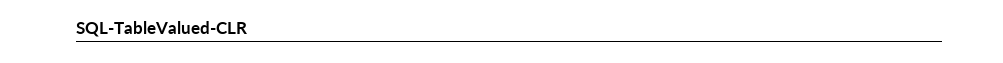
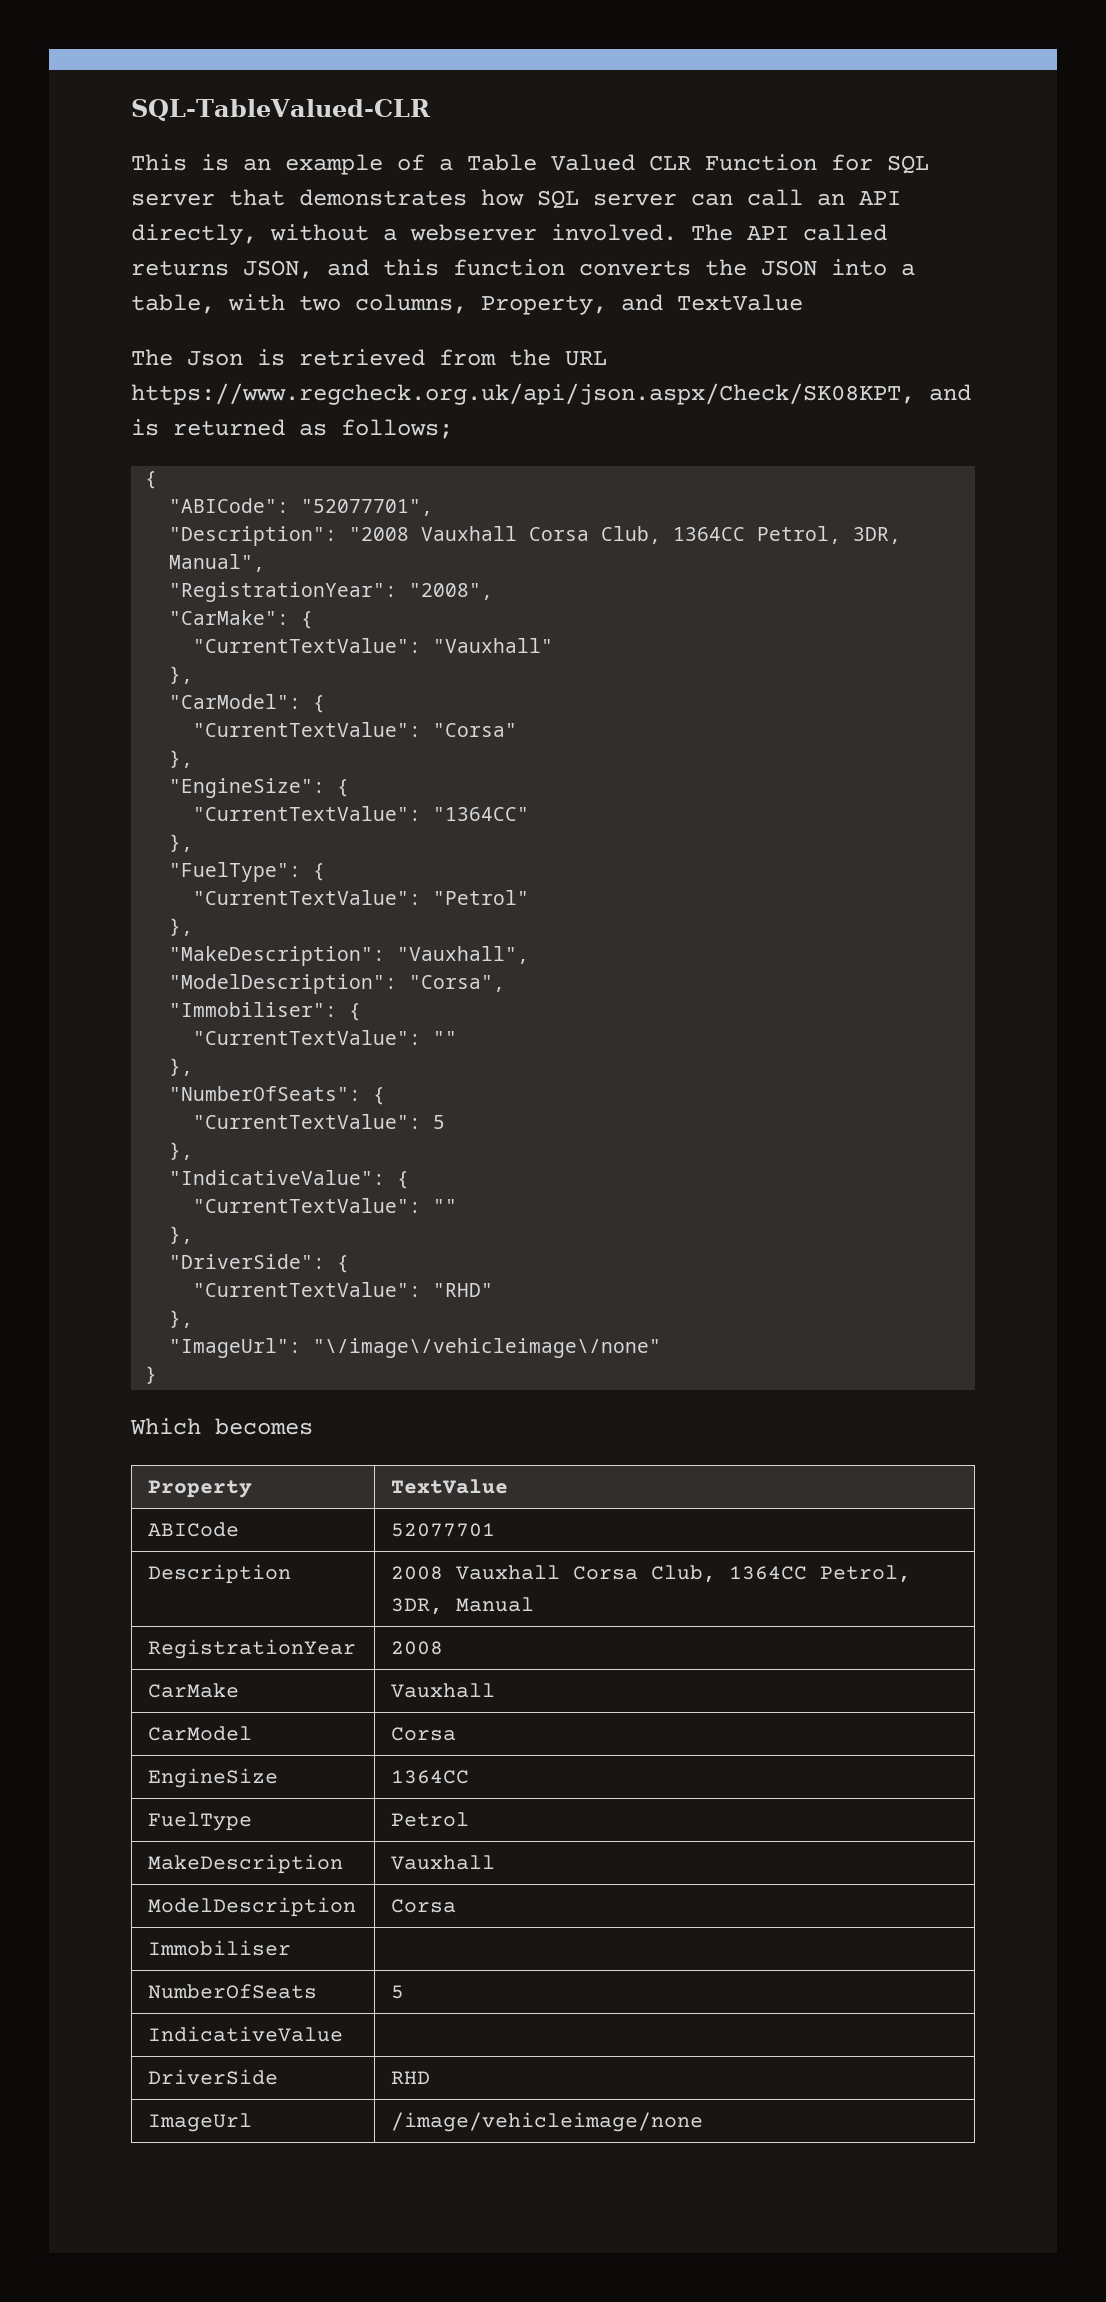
+ This is an example of a Table Valued CLR Function for SQL server that demonstrates how SQL server can call an API directly, without a webserver involved. The API called returns JSON, and this function converts the JSON into a table, with two columns, Property, and TextValue
+ The Json is retrieved from the URL https://www.regcheck.org.uk/api/json.aspx/Check/SK08KPT, and is returned as follows;
+ {
+ "ABICode": "52077701",
+ "Description": "2008 Vauxhall Corsa Club, 1364CC Petrol, 3DR, Manual",
+ "RegistrationYear": "2008",
+ "CarMake": {
+ "CurrentTextValue": "Vauxhall"
+ },
+ "CarModel": {
+ "CurrentTextValue": "Corsa"
+ },
+ "EngineSize": {
+ "CurrentTextValue": "1364CC"
+ },
+ "FuelType": {
+ "CurrentTextValue": "Petrol"
+ },
+ "MakeDescription": "Vauxhall",
+ "ModelDescription": "Corsa",
+ "Immobiliser": {
+ "CurrentTextValue": ""
+ },
+ "NumberOfSeats": {
+ "CurrentTextValue": 5
+ },
+ "IndicativeValue": {
+ "CurrentTextValue": ""
+ },
+ "DriverSide": {
+ "CurrentTextValue": "RHD"
+ },
+ "ImageUrl": "\/image\/vehicleimage\/none"
+ }
+ Which becomes
+ Property | TextValue
+ ABICode | 52077701
+ Description | 2008 Vauxhall Corsa Club, 1364CC Petrol, 3DR, Manual
+ RegistrationYear | 2008
+ CarMake | Vauxhall
+ CarModel | Corsa
+ EngineSize | 1364CC
+ FuelType | Petrol
+ MakeDescription | Vauxhall
+ ModelDescription | Corsa
+ Immobiliser |
+ NumberOfSeats | 5
+ IndicativeValue |
+ DriverSide | RHD
+ ImageUrl | /image/vehicleimage/none

